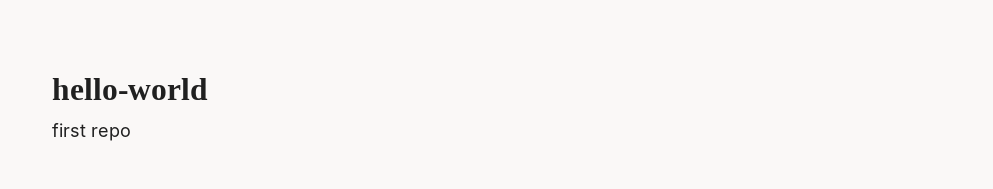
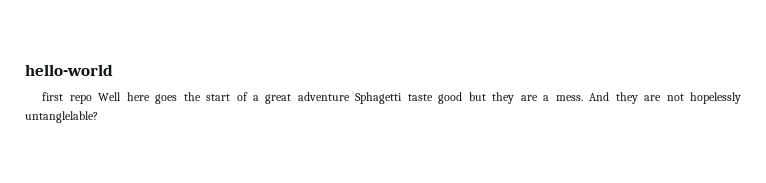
- first repo
+ first repo Well here goes the start of a great adventure Sphagetti taste good but they are a mess. And they are not hopelessly untanglelable?

